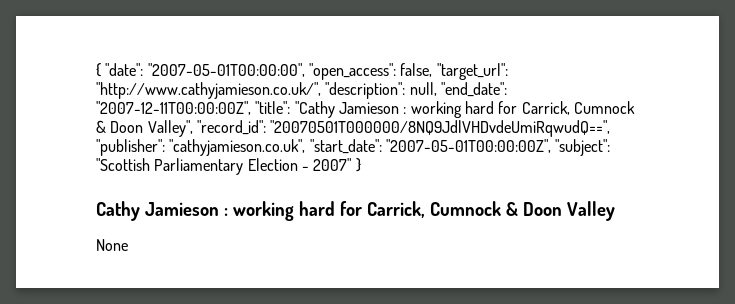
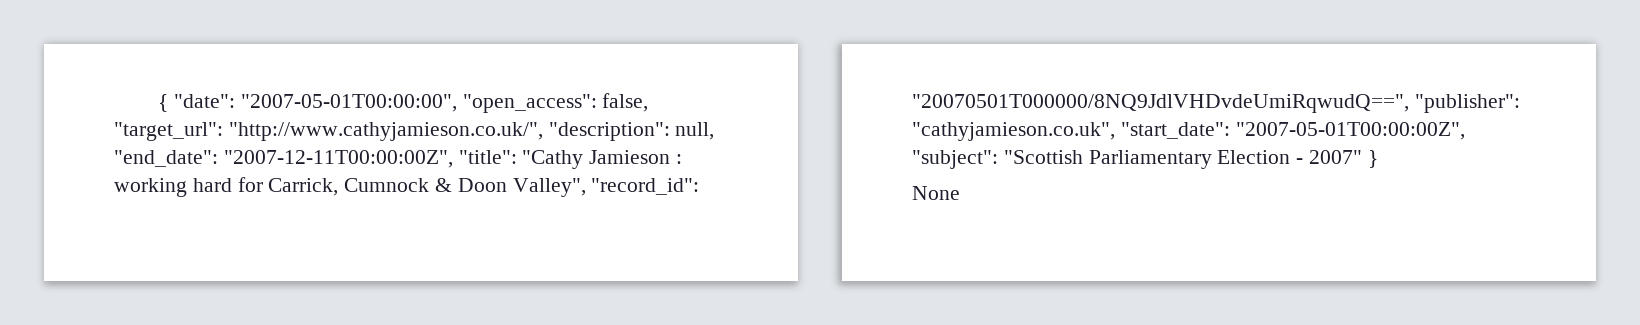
- Cathy Jamieson : working hard for Carrick, Cumnock & Doon Valley

